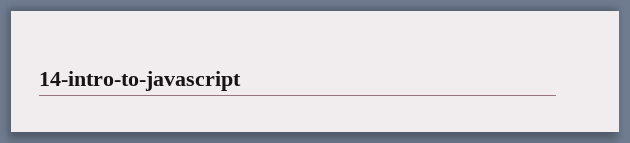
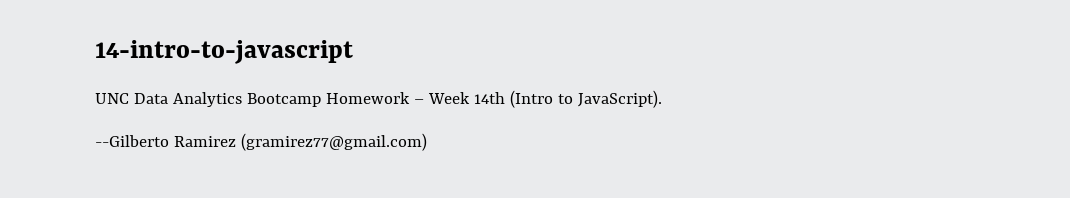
+ UNC Data Analytics Bootcamp Homework – Week 14th (Intro to JavaScript).
+ --Gilberto Ramirez (gramirez77@gmail.com)

